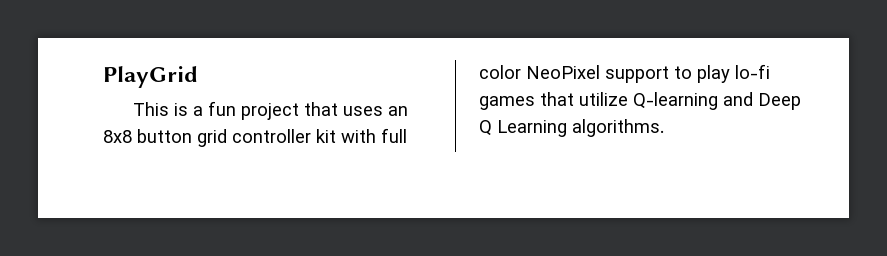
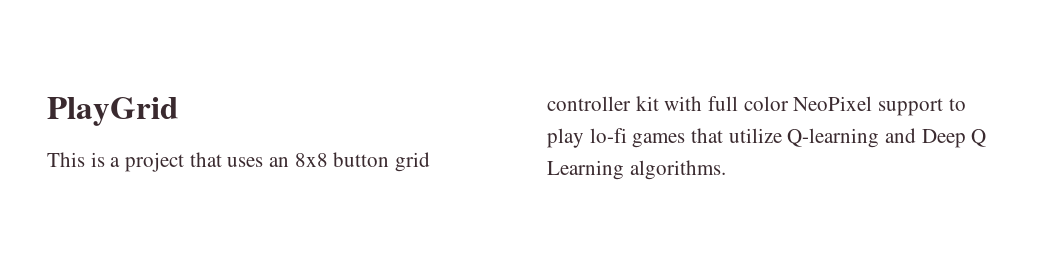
- This is a fun project that uses an 8x8 button grid controller kit with full color NeoPixel support to play lo-fi games that utilize Q-learning and Deep Q Learning algorithms.
+ This is a project that uses an 8x8 button grid controller kit with full color NeoPixel support to play lo-fi games that utilize Q-learning and Deep Q Learning algorithms.

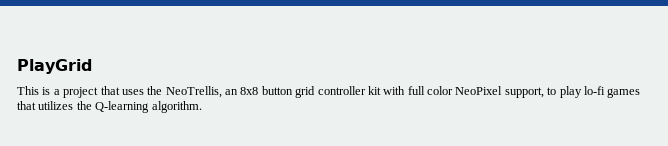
- This is a project that uses an 8x8 button grid controller kit with full color NeoPixel support to play lo-fi games that utilize Q-learning and Deep Q Learning algorithms.
+ This is a project that uses the NeoTrellis, an 8x8 button grid controller kit with full color NeoPixel support, to play lo-fi games that utilizes the Q-learning algorithm.

